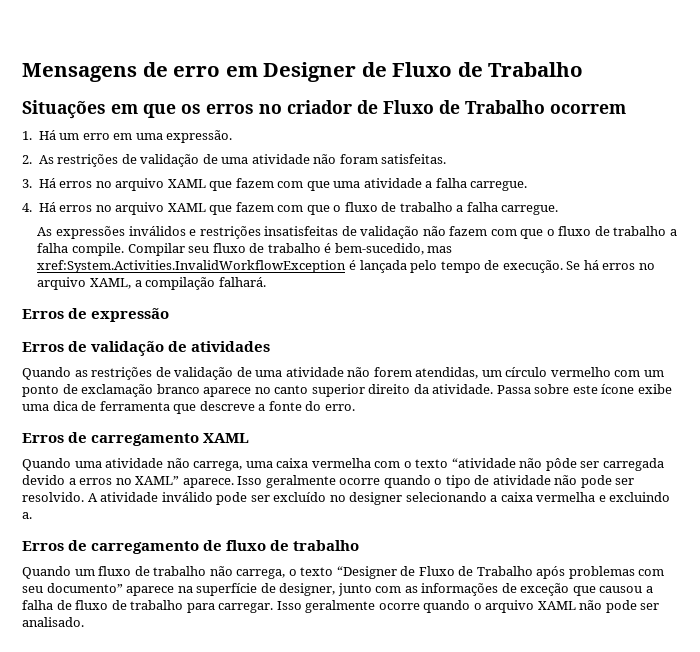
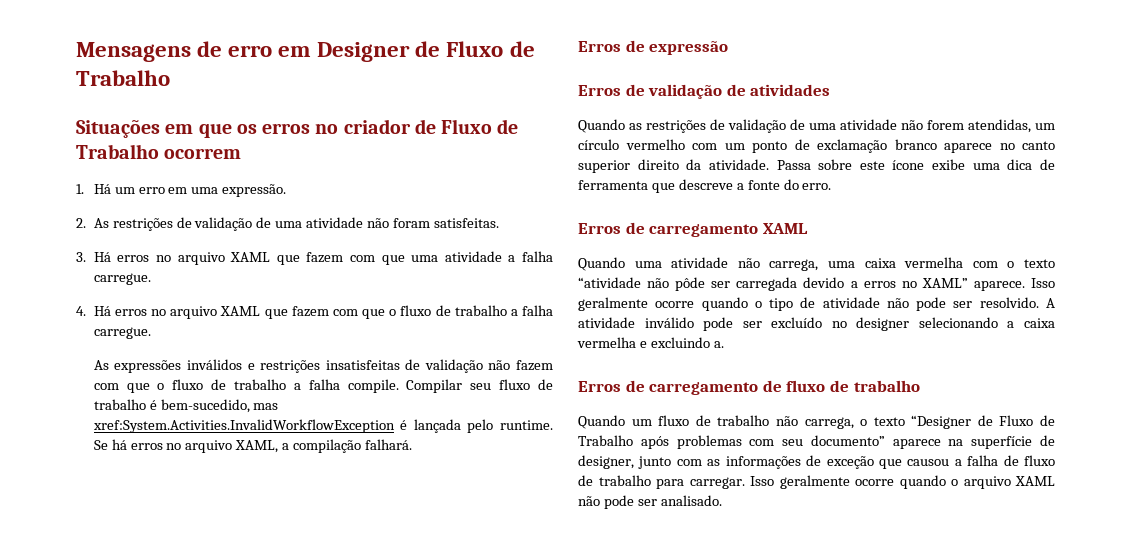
- Compilar seu fluxo de trabalho é bem-sucedido, mas xref:System.Activities.InvalidWorkflowException é lançada pelo tempo de execução.
+ Compilar seu fluxo de trabalho é bem-sucedido, mas xref:System.Activities.InvalidWorkflowException é lançada pelo runtime.

